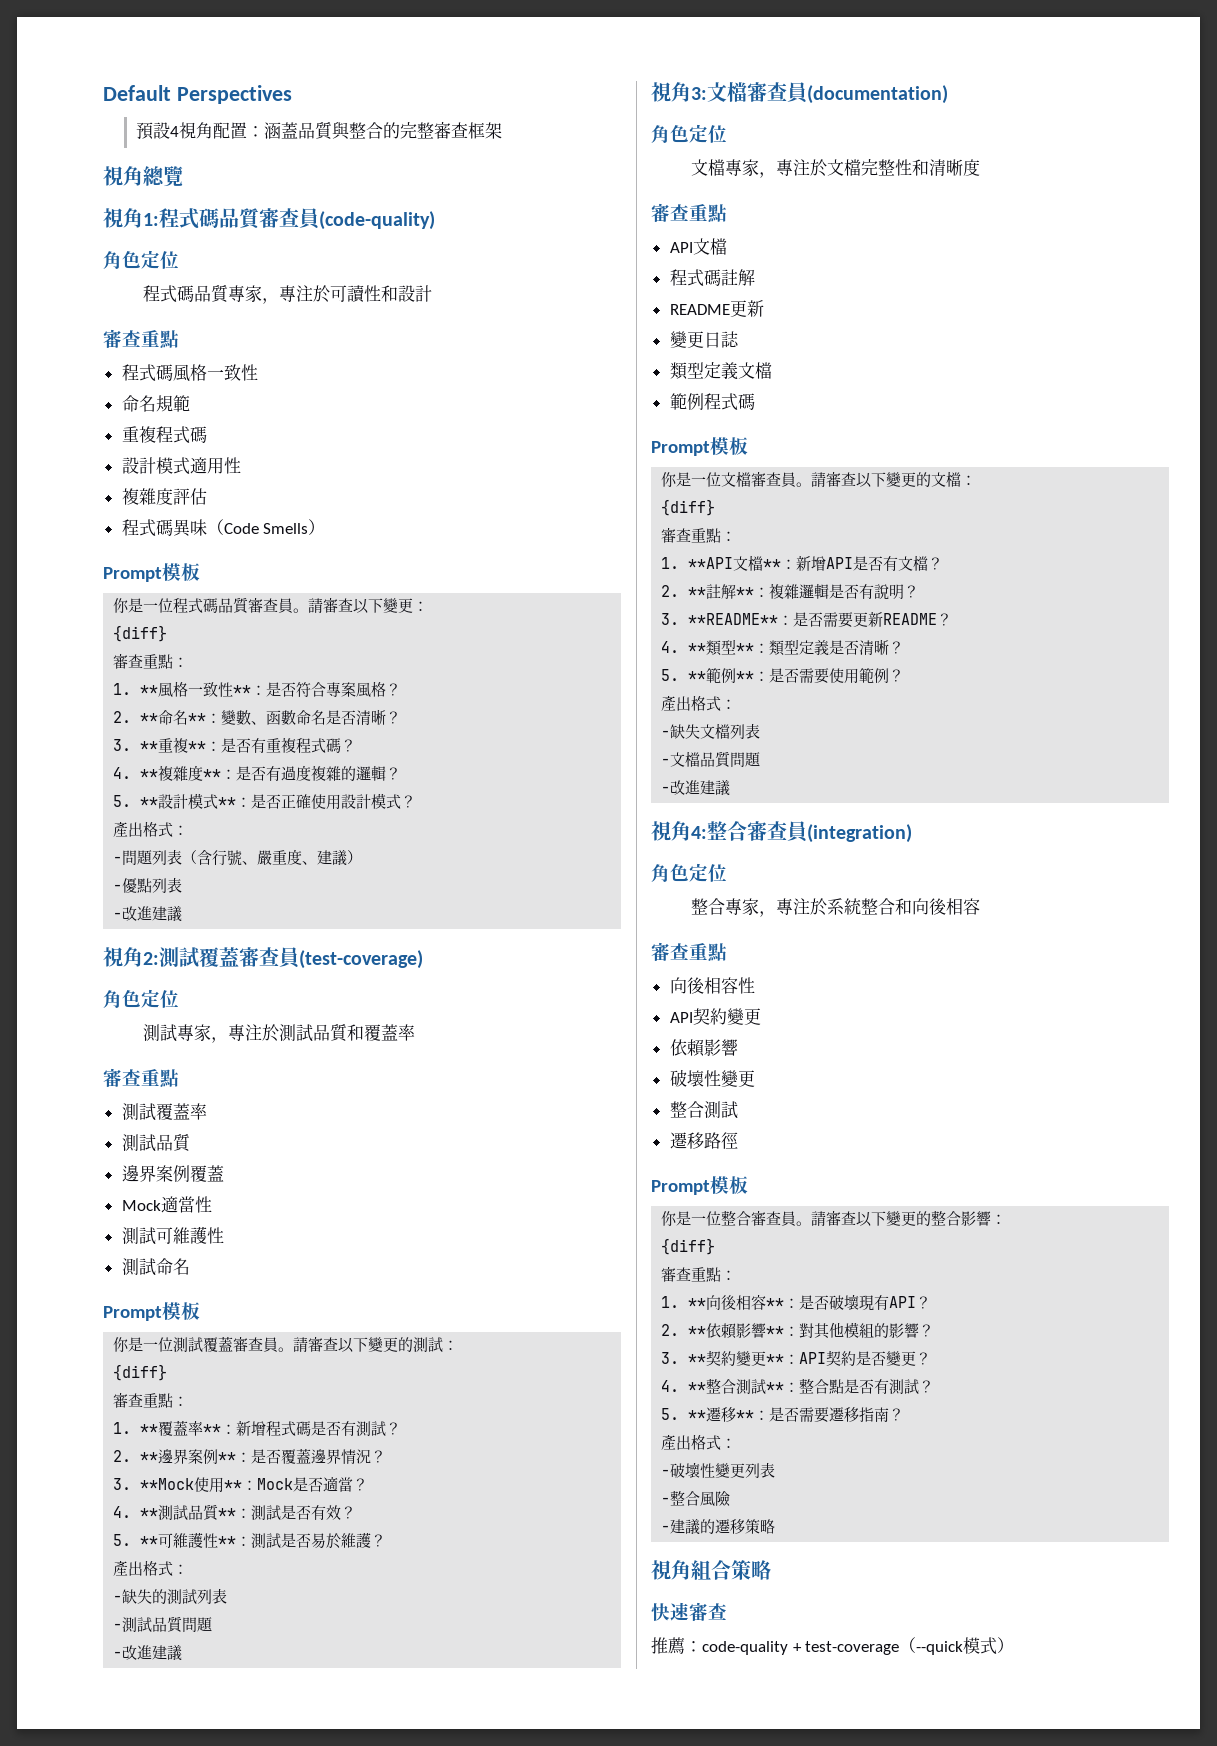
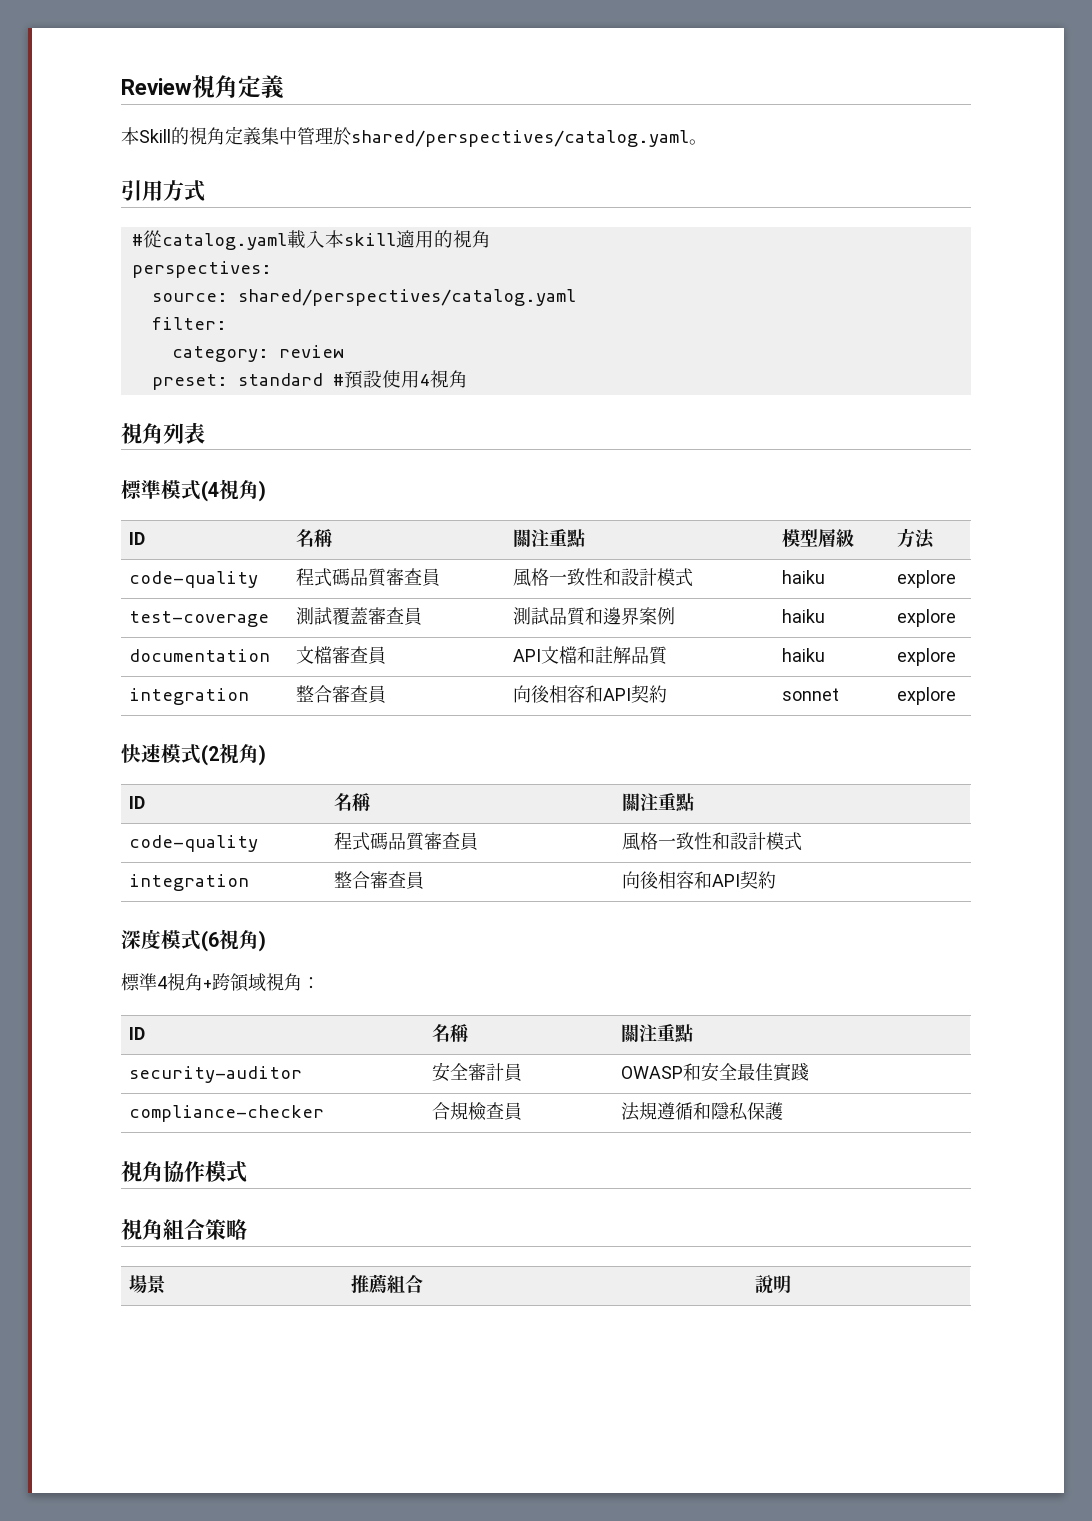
- Default Perspectives
- 預設4視角配置：涵蓋品質與整合的完整審查框架
- 視角總覽
- 視角1:程式碼品質審查員(code-quality)
- 角色定位
- 程式碼品質專家，專注於可讀性和設計
- 審查重點
- 程式碼風格一致性
- 命名規範
- 重複程式碼
- 設計模式適用性
- 複雜度評估
- 程式碼異味（Code Smells）
- Prompt模板
- 你是一位程式碼品質審查員。請審查以下變更：
- {diff}
- 審查重點：
- 1. **風格一致性**：是否符合專案風格？
- 2. **命名**：變數、函數命名是否清晰？
- 3. **重複**：是否有重複程式碼？
- 4. **複雜度**：是否有過度複雜的邏輯？
- 5. **設計模式**：是否正確使用設計模式？
- 產出格式：
- -問題列表（含行號、嚴重度、建議）
- -優點列表
- -改進建議
- 視角2:測試覆蓋審查員(test-coverage)
- 角色定位
- 測試專家，專注於測試品質和覆蓋率
- 審查重點
- 測試覆蓋率
- 測試品質
- 邊界案例覆蓋
- Mock適當性
- 測試可維護性
- 測試命名
- Prompt模板
- 你是一位測試覆蓋審查員。請審查以下變更的測試：
- {diff}
- 審查重點：
- 1. **覆蓋率**：新增程式碼是否有測試？
- 2. **邊界案例**：是否覆蓋邊界情況？
- 3. **Mock使用**：Mock是否適當？
- 4. **測試品質**：測試是否有效？
- 5. **可維護性**：測試是否易於維護？
- 產出格式：
- -缺失的測試列表
- -測試品質問題
- -改進建議
- 視角3:文檔審查員(documentation)
- 角色定位
- 文檔專家，專注於文檔完整性和清晰度
- 審查重點
- API文檔
- 程式碼註解
- README更新
- 變更日誌
- 類型定義文檔
- 範例程式碼
- Prompt模板
- 你是一位文檔審查員。請審查以下變更的文檔：
- {diff}
- 審查重點：
- 1. **API文檔**：新增API是否有文檔？
- 2. **註解**：複雜邏輯是否有說明？
- 3. **README**：是否需要更新README？
- 4. **類型**：類型定義是否清晰？
- 5. **範例**：是否需要使用範例？
- 產出格式：
- -缺失文檔列表
- -文檔品質問題
- -改進建議
- 視角4:整合審查員(integration)
- 角色定位
- 整合專家，專注於系統整合和向後相容
- 審查重點
- 向後相容性
- API契約變更
- 依賴影響
- 破壞性變更
- 整合測試
- 遷移路徑
- Prompt模板
- 你是一位整合審查員。請審查以下變更的整合影響：
- {diff}
- 審查重點：
- 1. **向後相容**：是否破壞現有API？
- 2. **依賴影響**：對其他模組的影響？
- 3. **契約變更**：API契約是否變更？
- 4. **整合測試**：整合點是否有測試？
- 5. **遷移**：是否需要遷移指南？
- 產出格式：
- -破壞性變更列表
- -整合風險
- -建議的遷移策略
+ Review視角定義
+ 本Skill的視角定義集中管理於shared/perspectives/catalog.yaml。
+ 引用方式
+ #從catalog.yaml載入本skill適用的視角
+ perspectives:
+ source: shared/perspectives/catalog.yaml
+ filter:
+ category: review
+ preset: standard #預設使用4視角
+ 視角列表
+ 標準模式(4視角)
+ ID | 名稱 | 關注重點 | 模型層級 | 方法
+ code-quality | 程式碼品質審查員 | 風格一致性和設計模式 | haiku | explore
+ test-coverage | 測試覆蓋審查員 | 測試品質和邊界案例 | haiku | explore
+ documentation | 文檔審查員 | API文檔和註解品質 | haiku | explore
+ integration | 整合審查員 | 向後相容和API契約 | sonnet | explore
+ 快速模式(2視角)
+ ID | 名稱 | 關注重點
+ code-quality | 程式碼品質審查員 | 風格一致性和設計模式
+ integration | 整合審查員 | 向後相容和API契約
+ 深度模式(6視角)
+ 標準4視角+跨領域視角：
+ ID | 名稱 | 關注重點
+ security-auditor | 安全審計員 | OWASP和安全最佳實踐
+ compliance-checker | 合規檢查員 | 法規遵循和隱私保護
+ 視角協作模式
  視角組合策略
- 快速審查
- 推薦：code-quality + test-coverage（--quick模式）
+ 場景 | 推薦組合 | 說明

